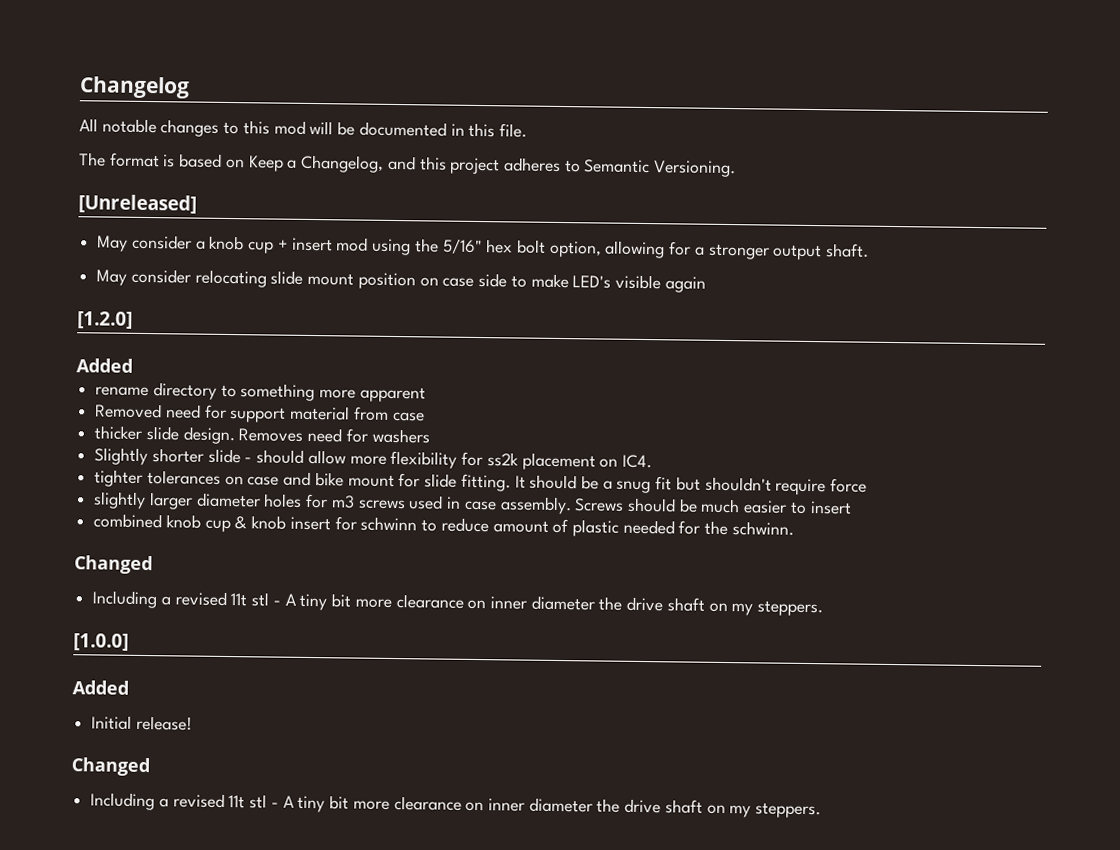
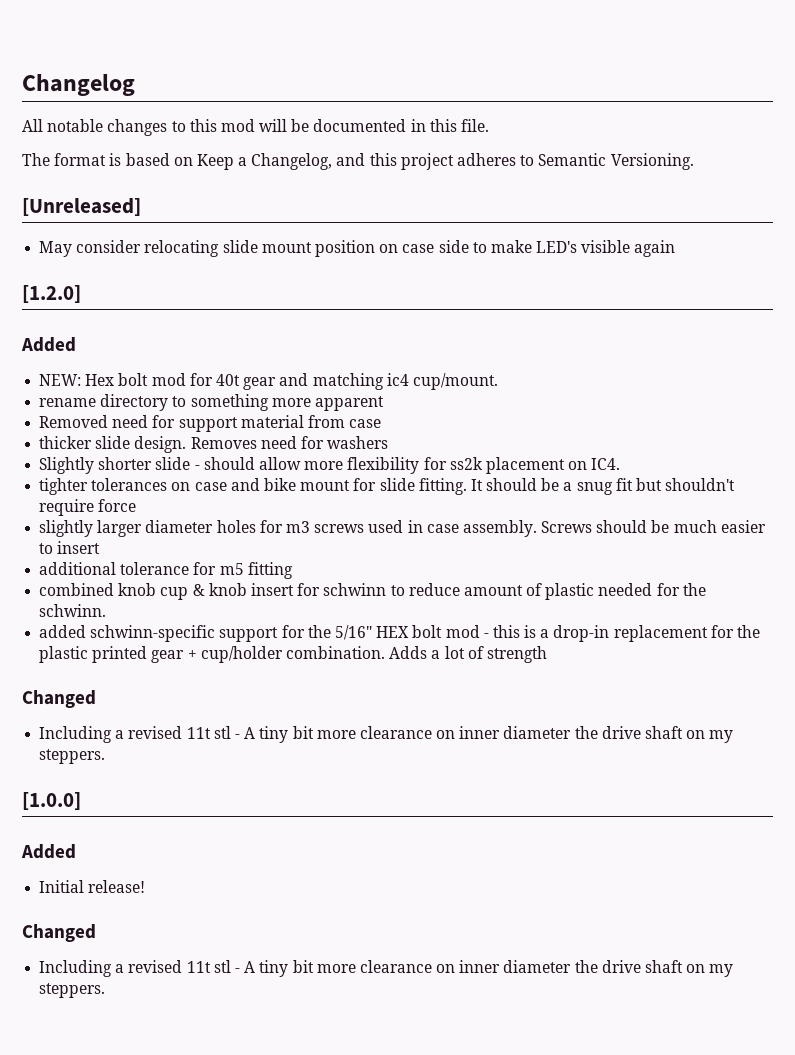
- May consider a knob cup + insert mod using the 5/16" hex bolt option, allowing for a stronger output shaft.
+ NEW: Hex bolt mod for 40t gear and matching ic4 cup/mount.
+ additional tolerance for m5 fitting
+ added schwinn-specific support for the 5/16" HEX bolt mod - this is a drop-in replacement for the plastic printed gear + cup/holder combination. Adds a lot of strength

